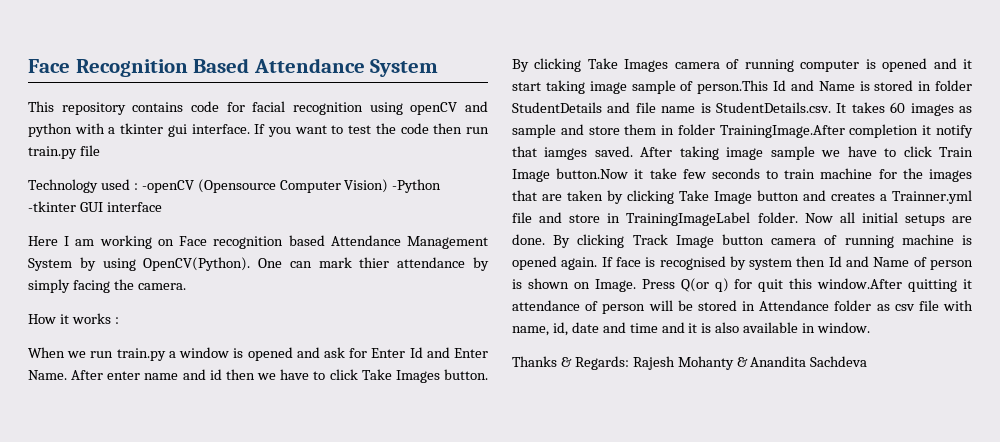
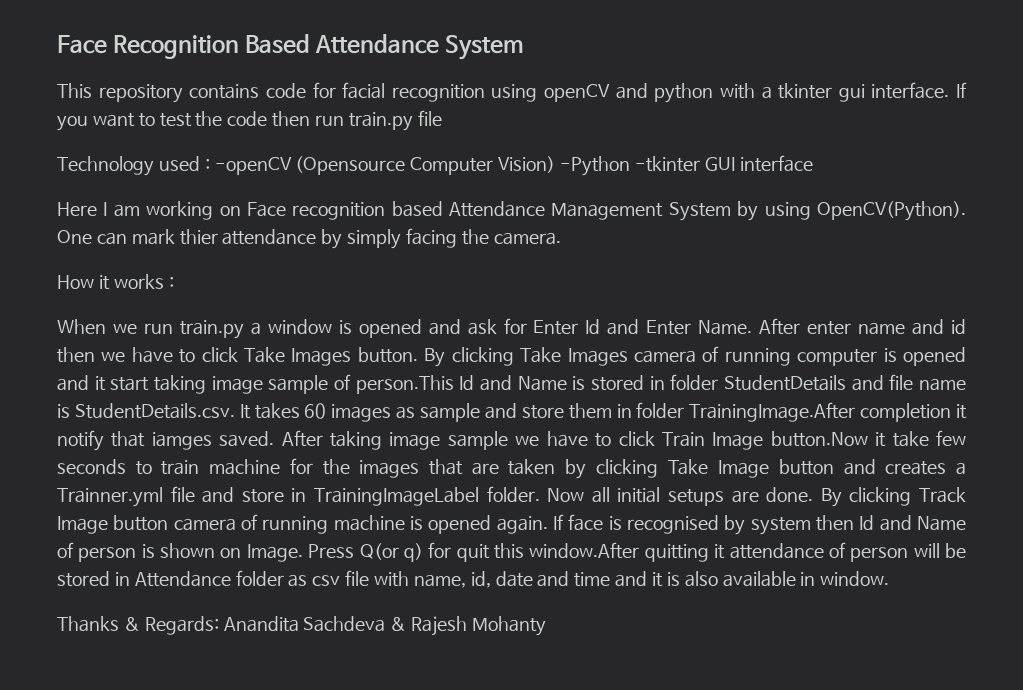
- Thanks & Regards: Rajesh Mohanty & Anandita Sachdeva
+ Thanks & Regards: Anandita Sachdeva & Rajesh Mohanty

